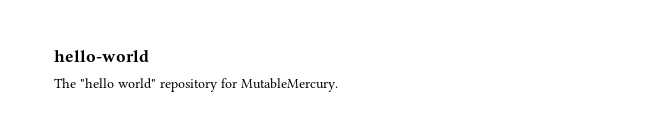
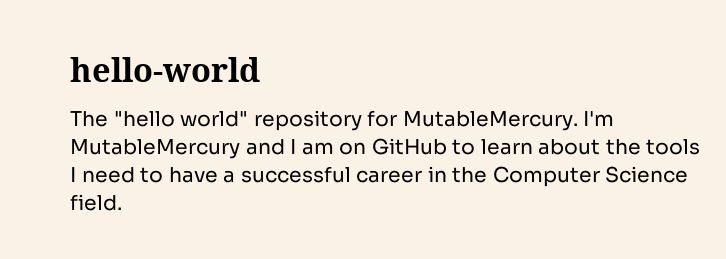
+ I'm MutableMercury and I am on GitHub to learn about the tools I need to have a successful career in the Computer Science field.

